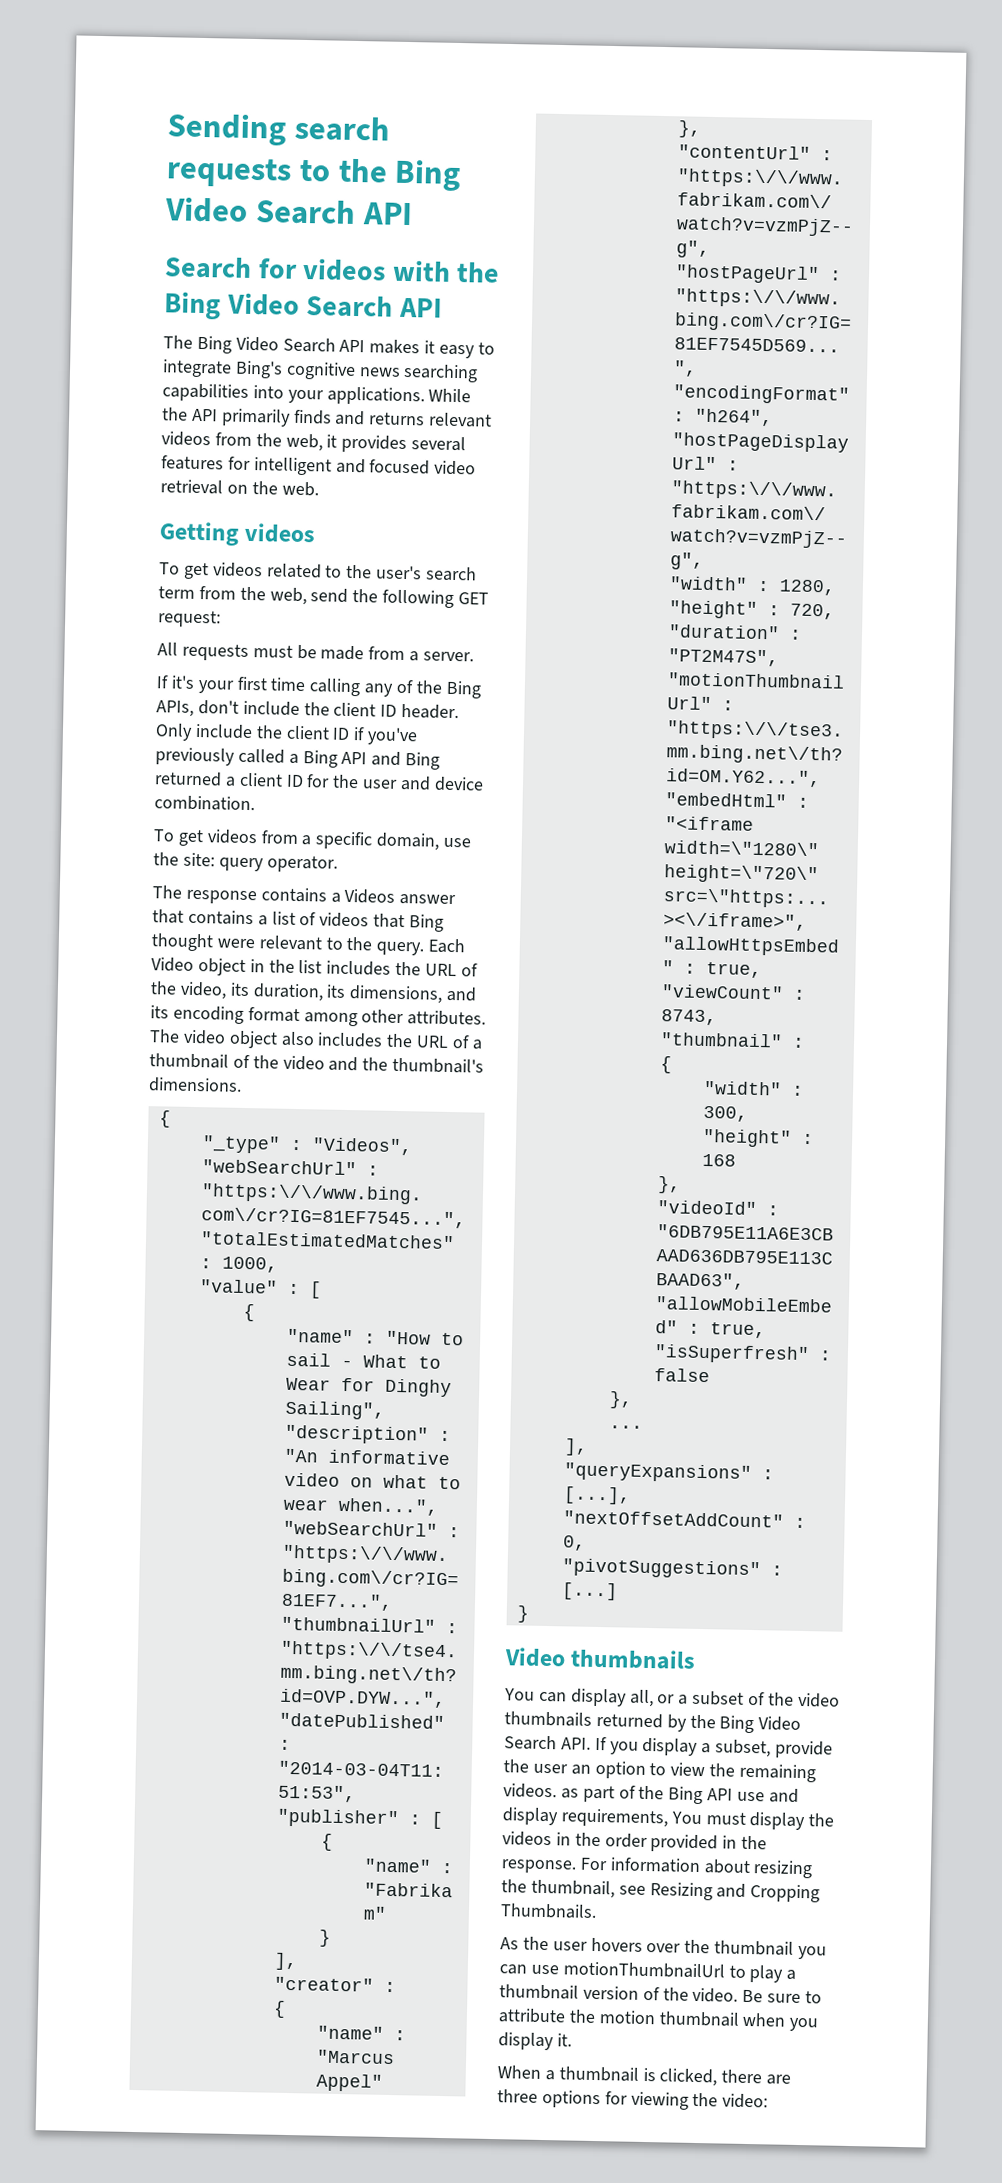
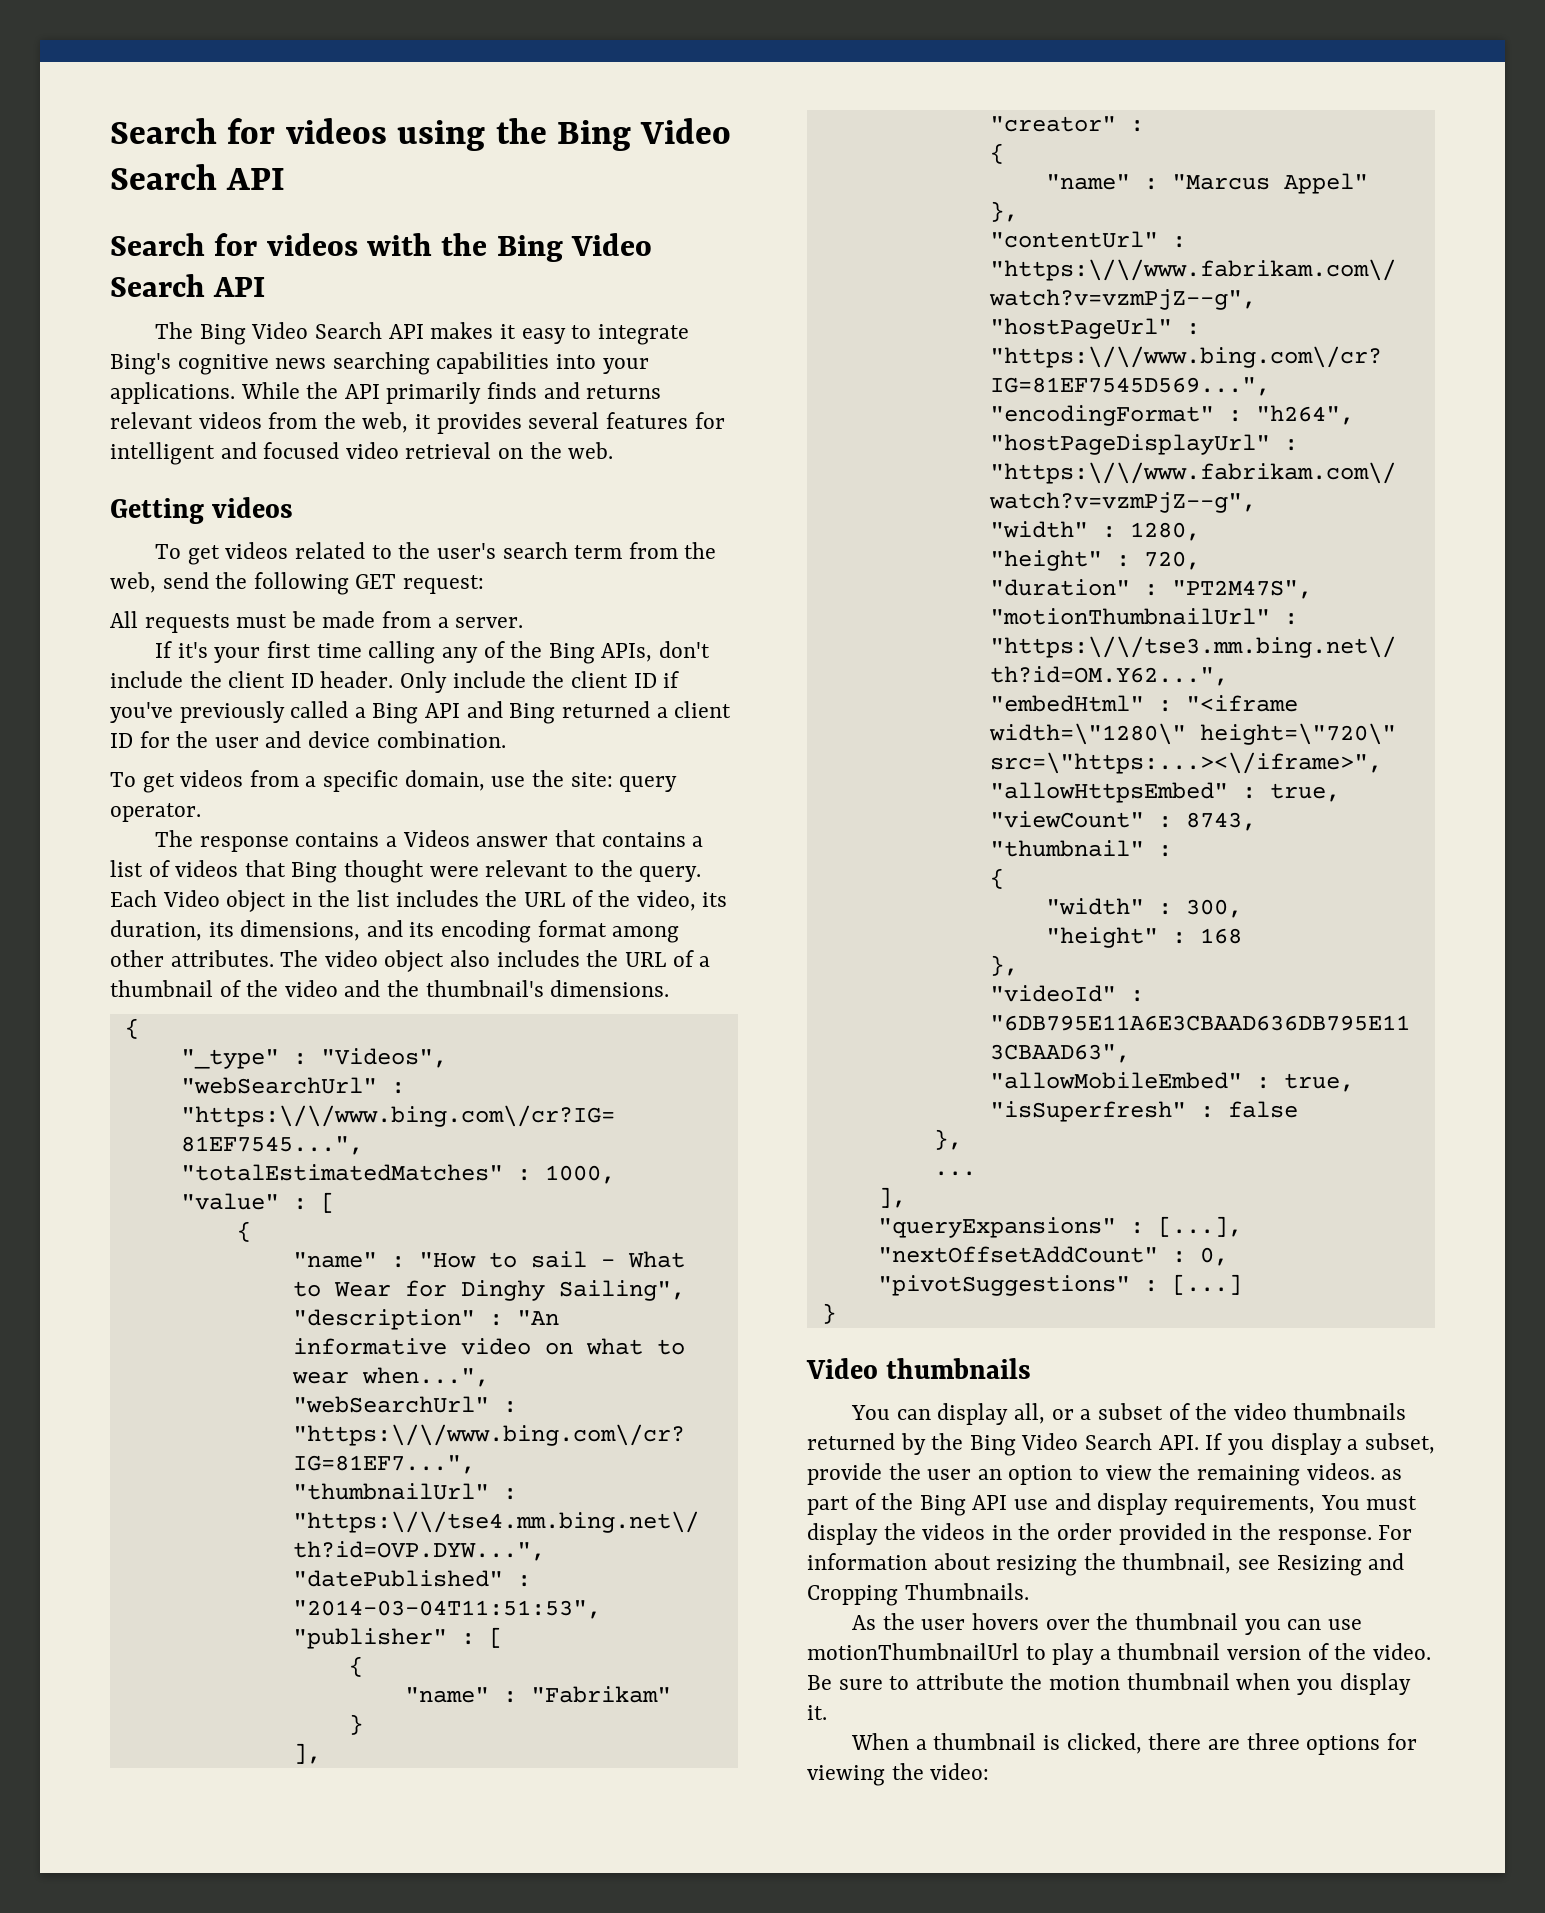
- Sending search requests to the Bing Video Search API
+ Search for videos using the Bing Video Search API

